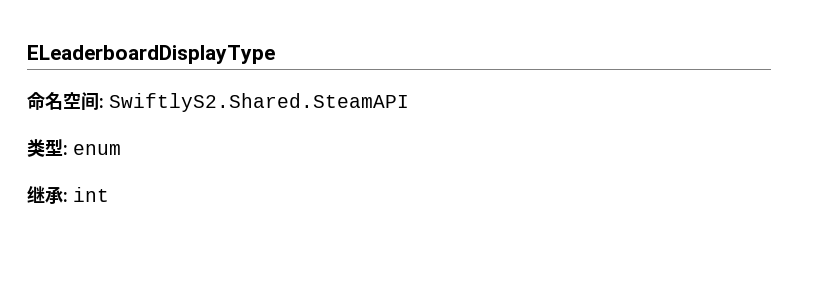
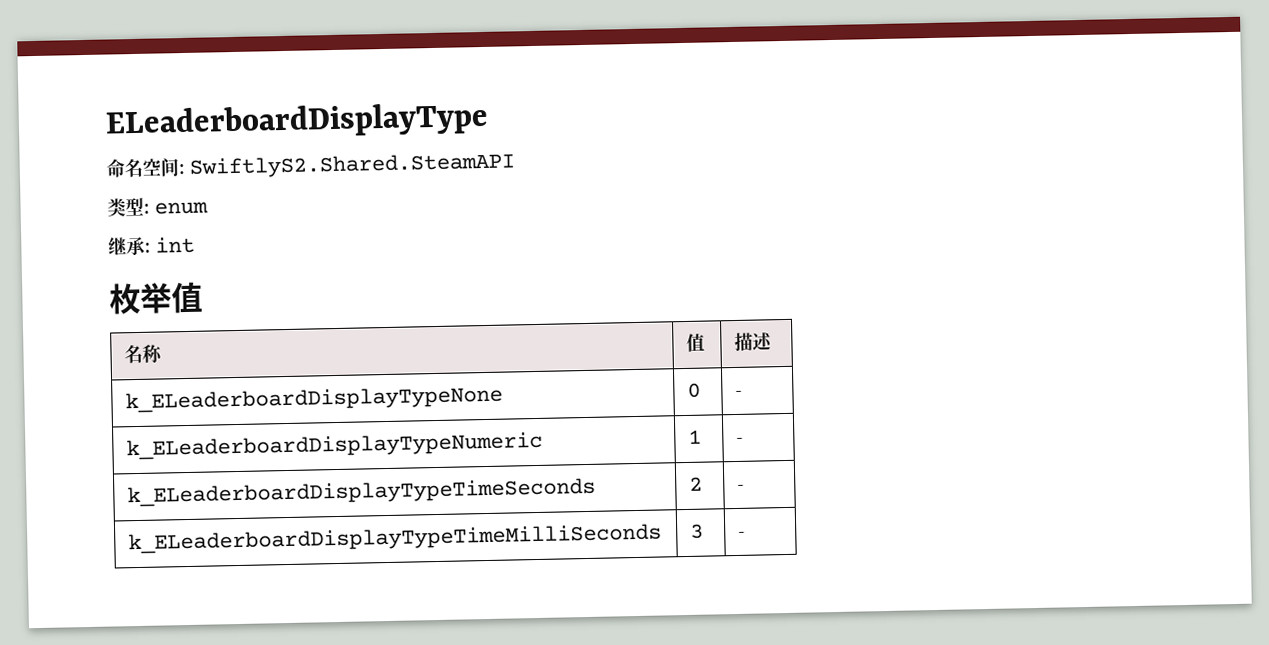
+ 枚举值
+ 名称 | 值 | 描述
+ k_ELeaderboardDisplayTypeNone | 0 | -
+ k_ELeaderboardDisplayTypeNumeric | 1 | -
+ k_ELeaderboardDisplayTypeTimeSeconds | 2 | -
+ k_ELeaderboardDisplayTypeTimeMilliSeconds | 3 | -

